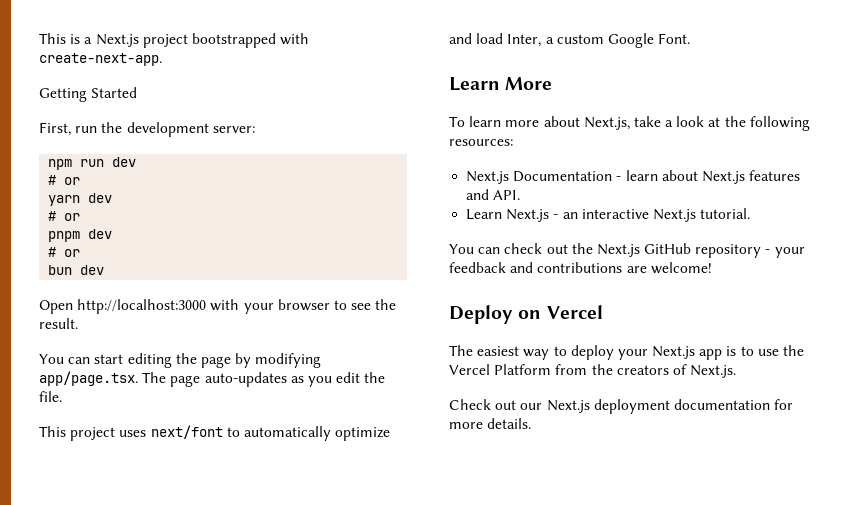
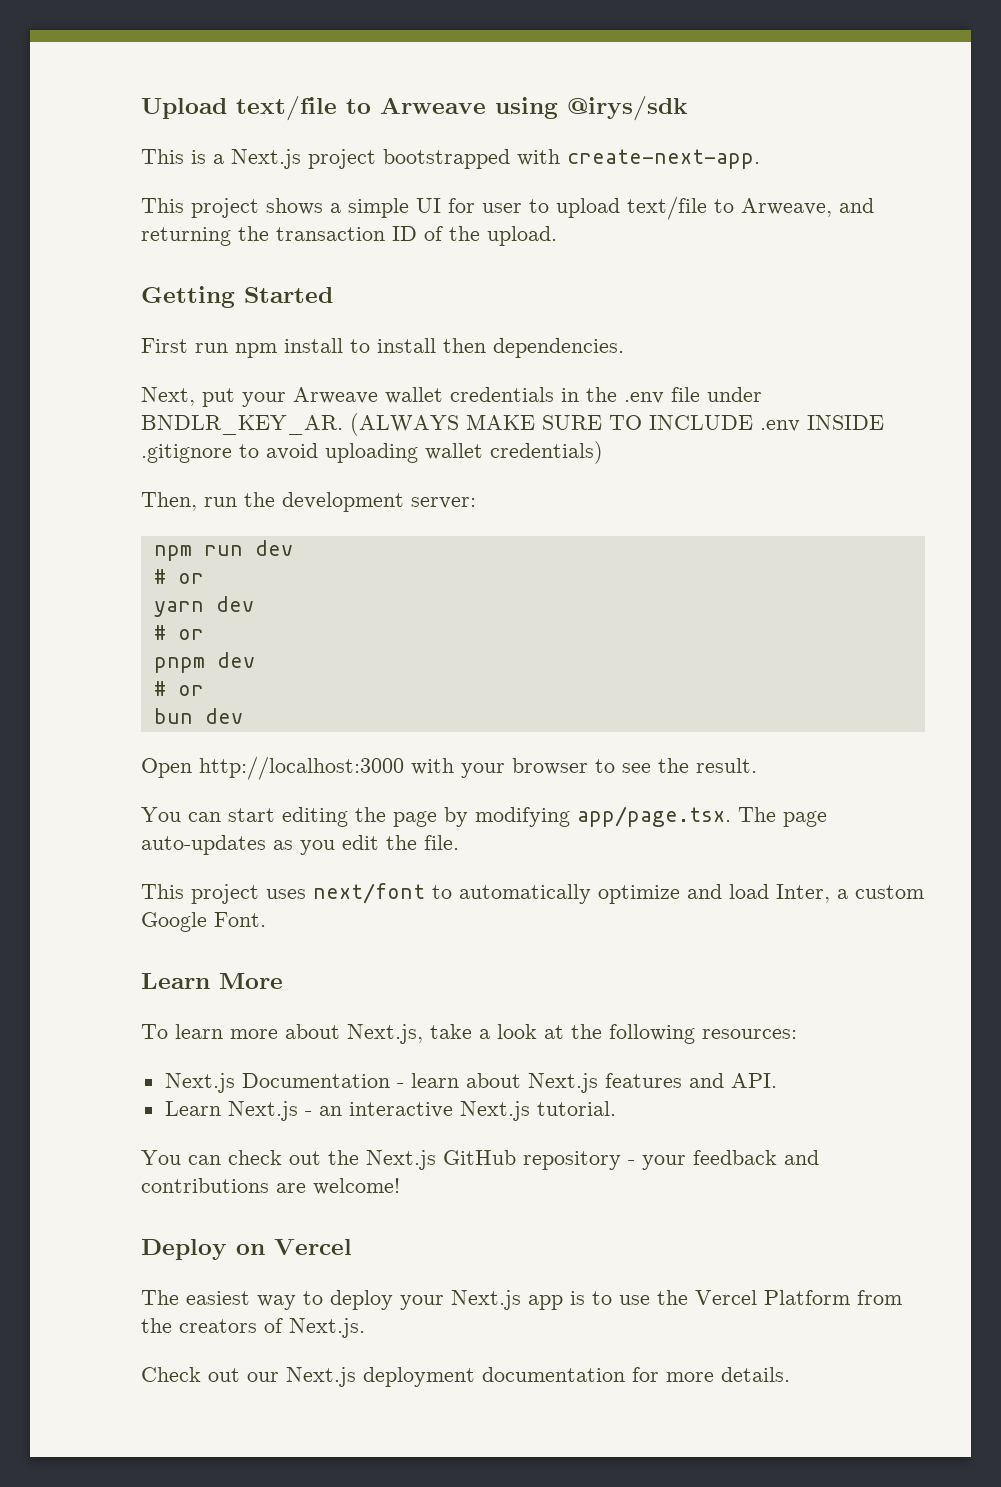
+ Upload text/file to Arweave using @irys/sdk
+ This project shows a simple UI for user to upload text/file to Arweave, and returning the transaction ID of the upload.
  Getting Started
- First, run the development server:
+ First run npm install to install then dependencies.
+ Next, put your Arweave wallet credentials in the .env file under BNDLR_KEY_AR. (ALWAYS MAKE SURE TO INCLUDE .env INSIDE .gitignore to avoid uploading wallet credentials)
+ Then, run the development server:

